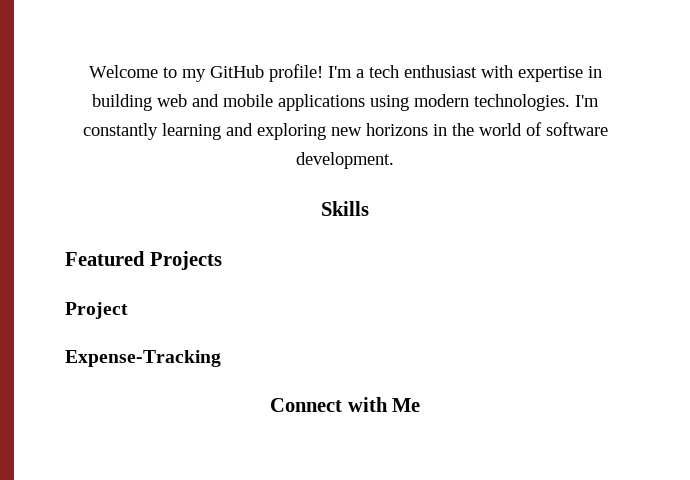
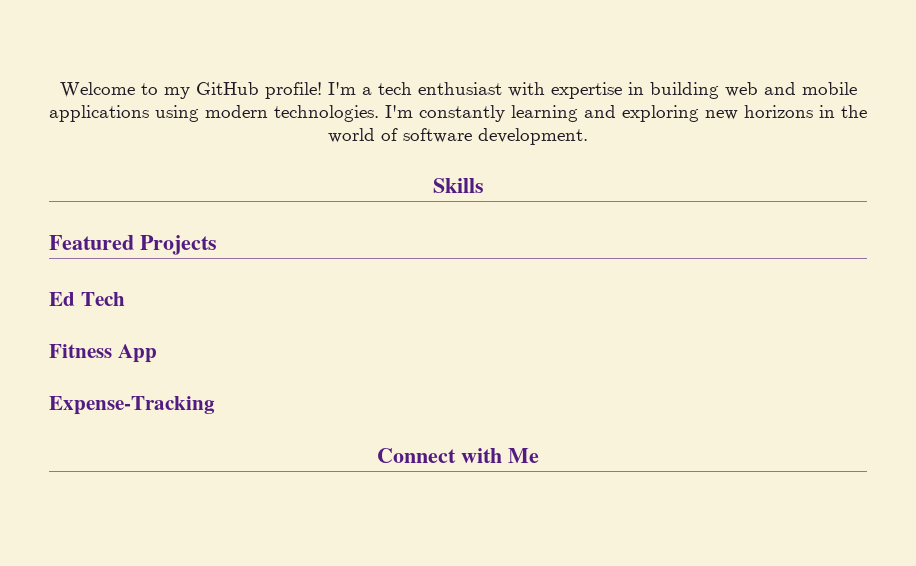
- Project
+ Ed Tech
+ Fitness App

